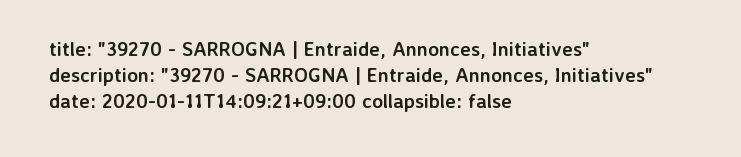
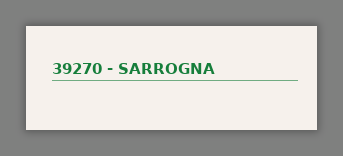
- title: "39270 - SARROGNA | Entraide, Annonces, Initiatives" description: "39270 - SARROGNA | Entraide, Annonces, Initiatives" date: 2020-01-11T14:09:21+09:00 collapsible: false
+ 39270 - SARROGNA

